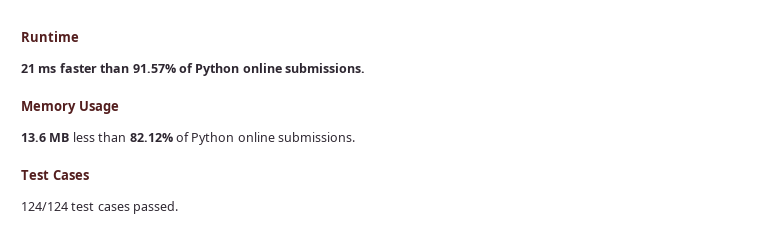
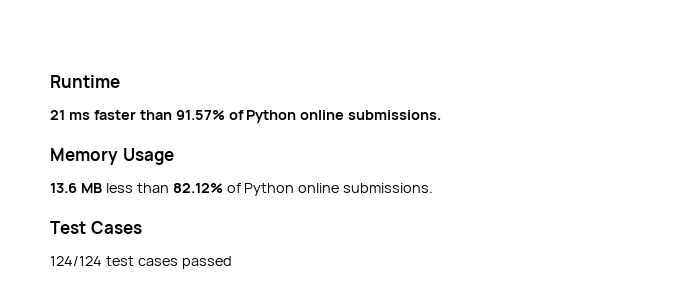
- 124/124 test cases passed.
+ 124/124 test cases passed

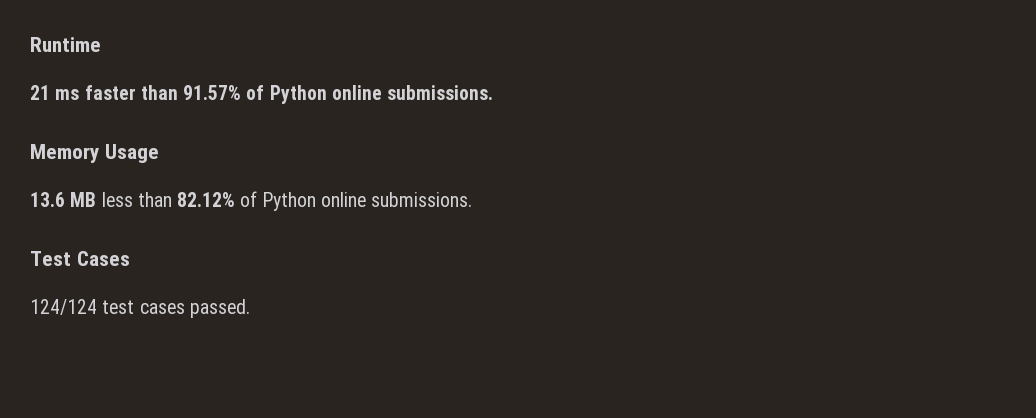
- 124/124 test cases passed
+ 124/124 test cases passed.

